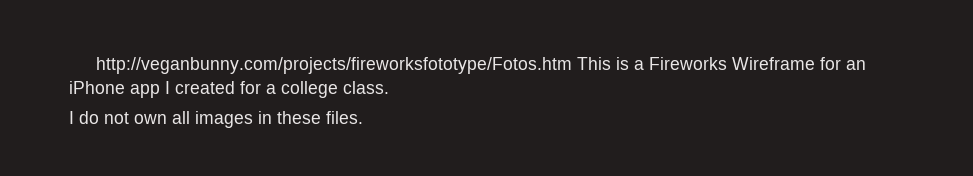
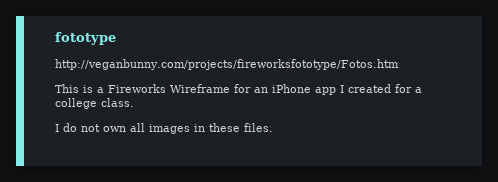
+ fototype
- http://veganbunny.com/projects/fireworksfototype/Fotos.htm This is a Fireworks Wireframe for an iPhone app I created for a college class.
+ http://veganbunny.com/projects/fireworksfototype/Fotos.htm
+ This is a Fireworks Wireframe for an iPhone app I created for a college class.

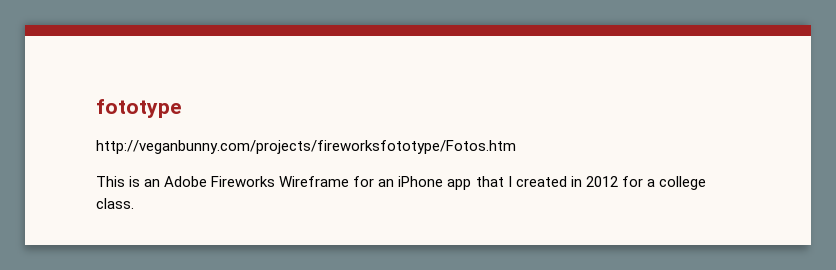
- This is a Fireworks Wireframe for an iPhone app I created for a college class.
+ This is an Adobe Fireworks Wireframe for an iPhone app that I created in 2012 for a college class.
- I do not own all images in these files.

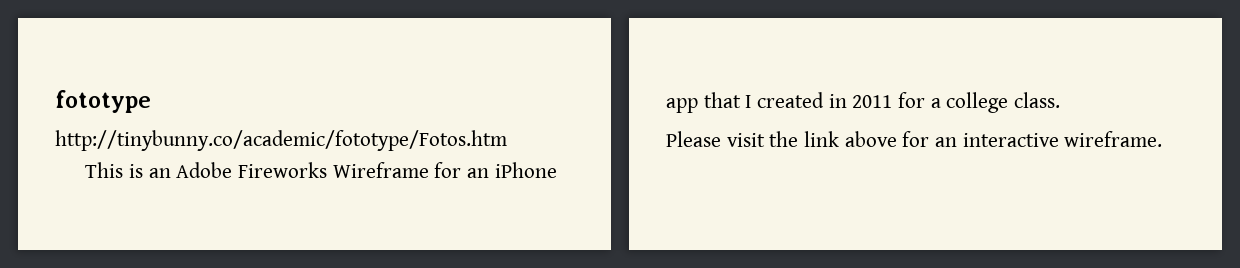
- http://veganbunny.com/projects/fireworksfototype/Fotos.htm
+ http://tinybunny.co/academic/fototype/Fotos.htm
- This is an Adobe Fireworks Wireframe for an iPhone app that I created in 2012 for a college class.
+ This is an Adobe Fireworks Wireframe for an iPhone app that I created in 2011 for a college class.
+ Please visit the link above for an interactive wireframe.

